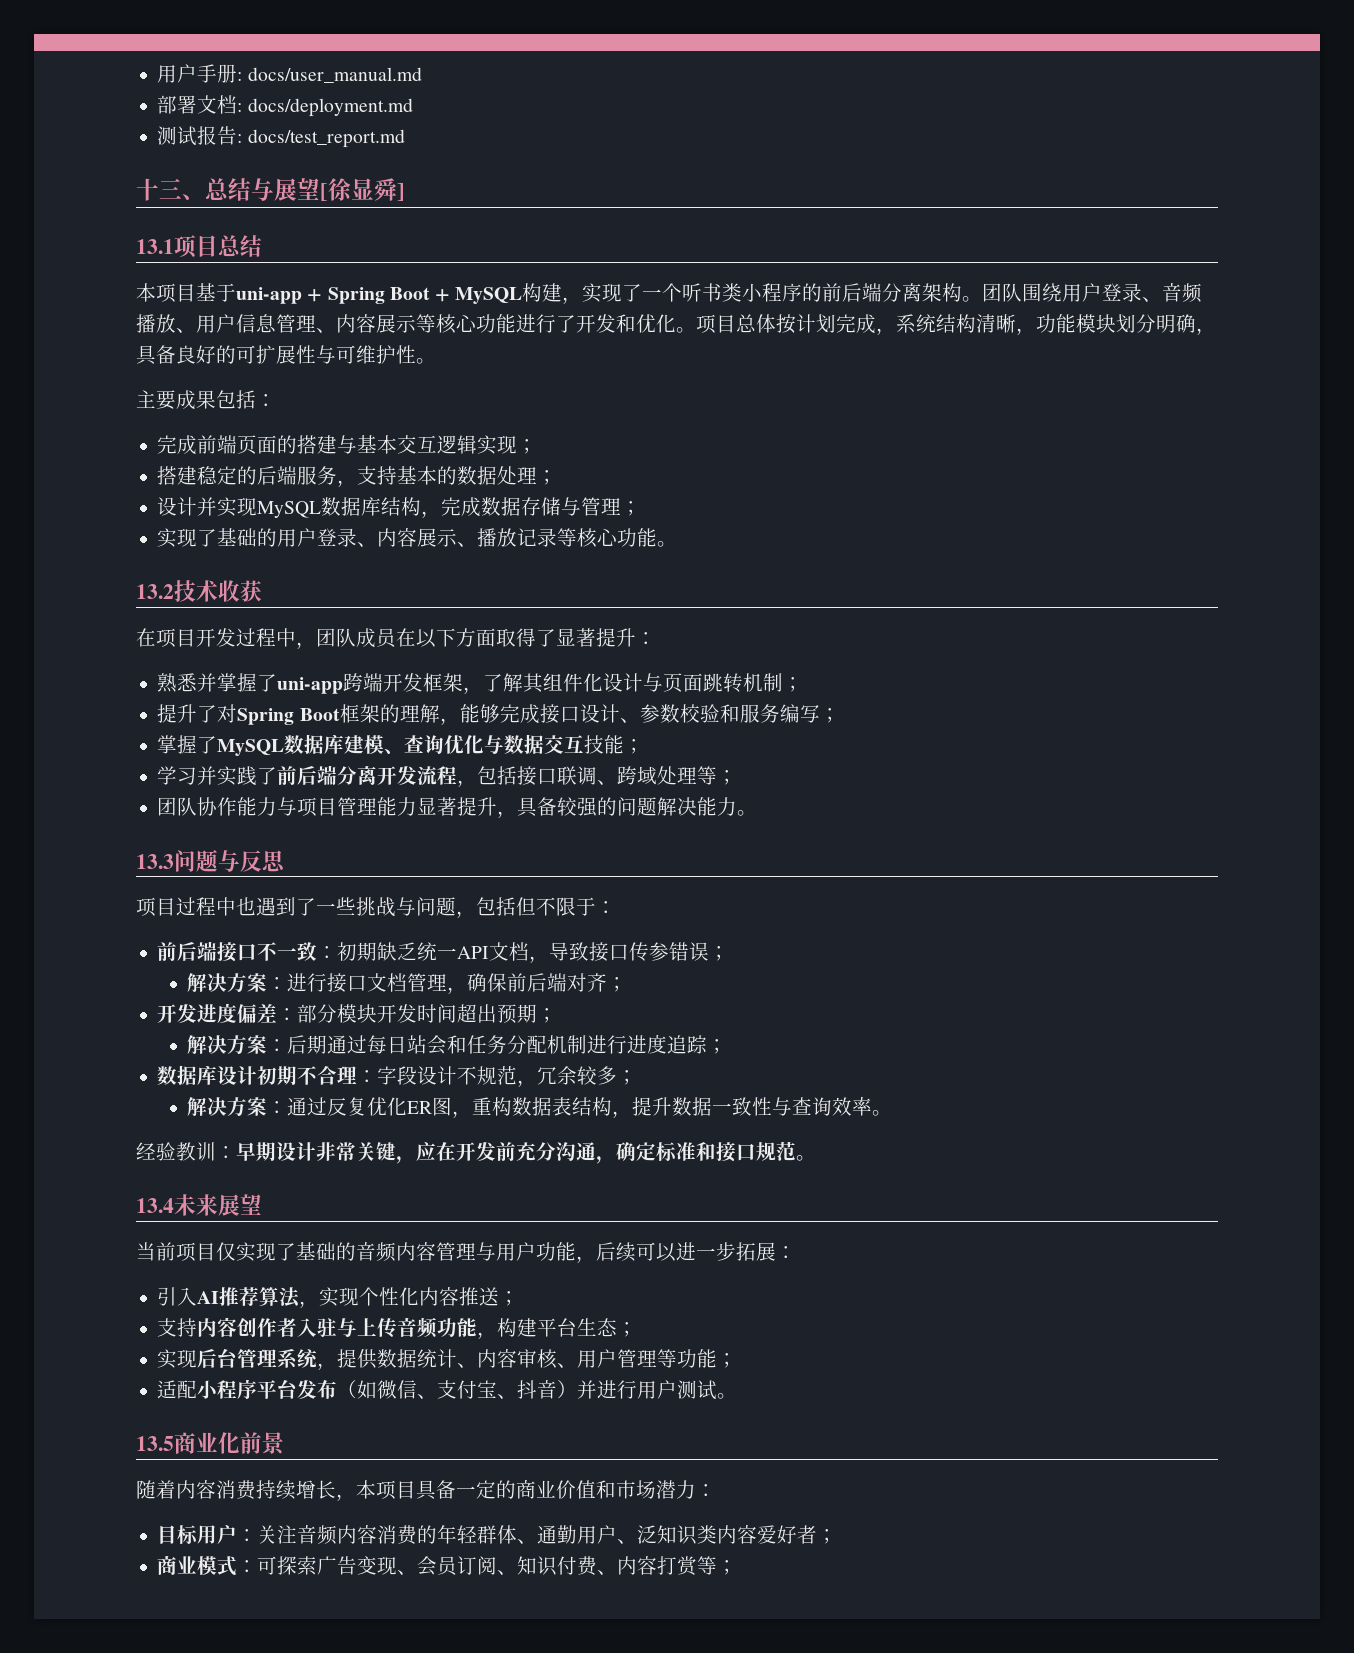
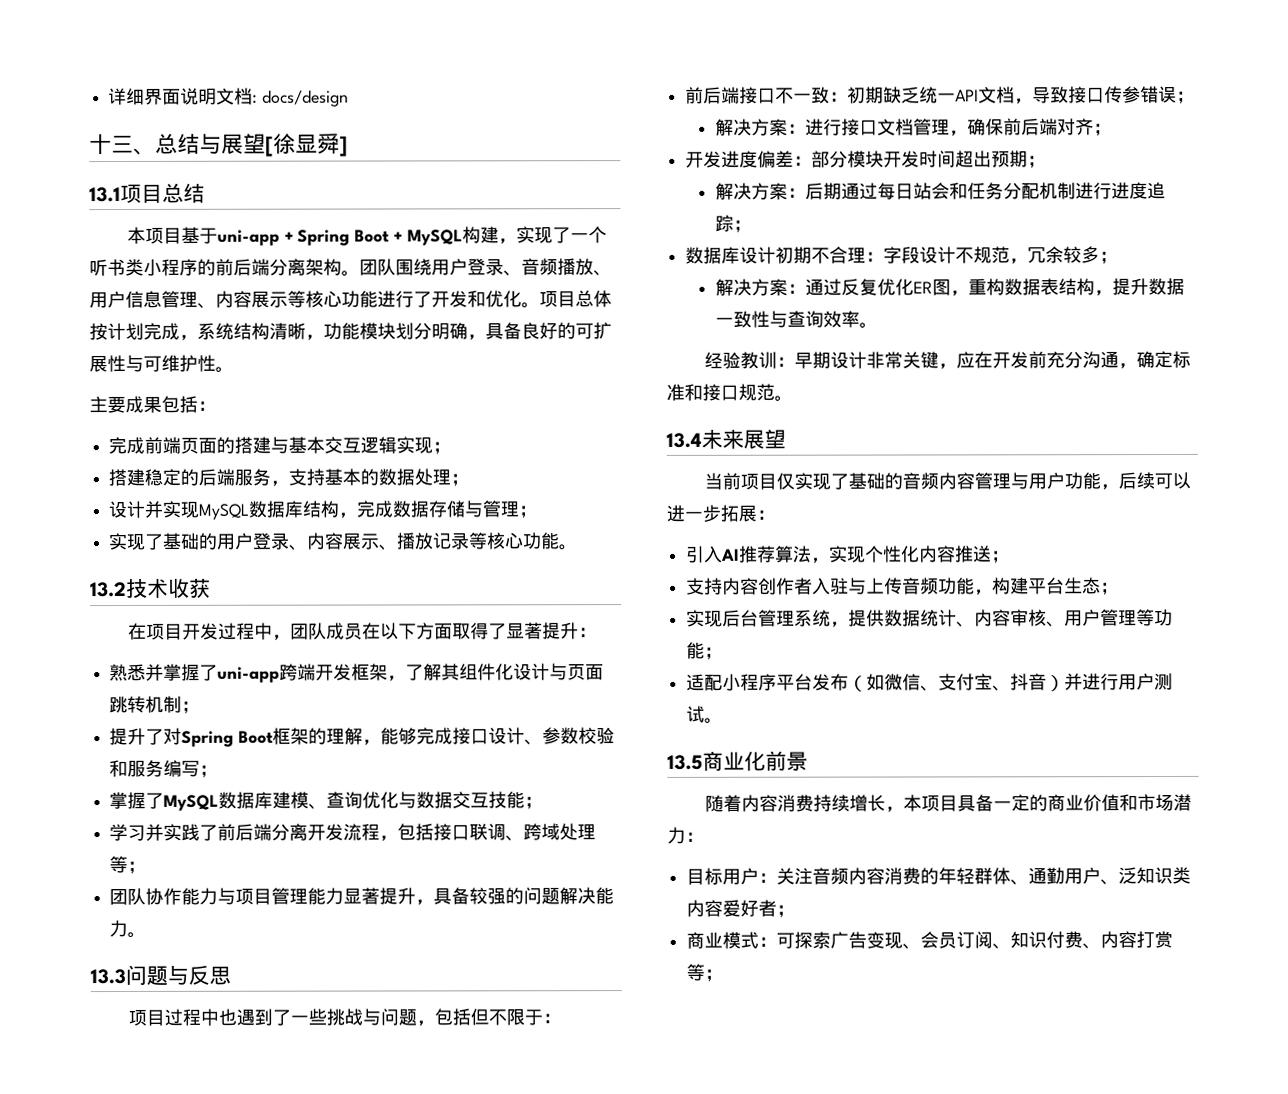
- 用户手册: docs/user_manual.md
- 部署文档: docs/deployment.md
- 测试报告: docs/test_report.md
+ 详细界面说明文档: docs/design

